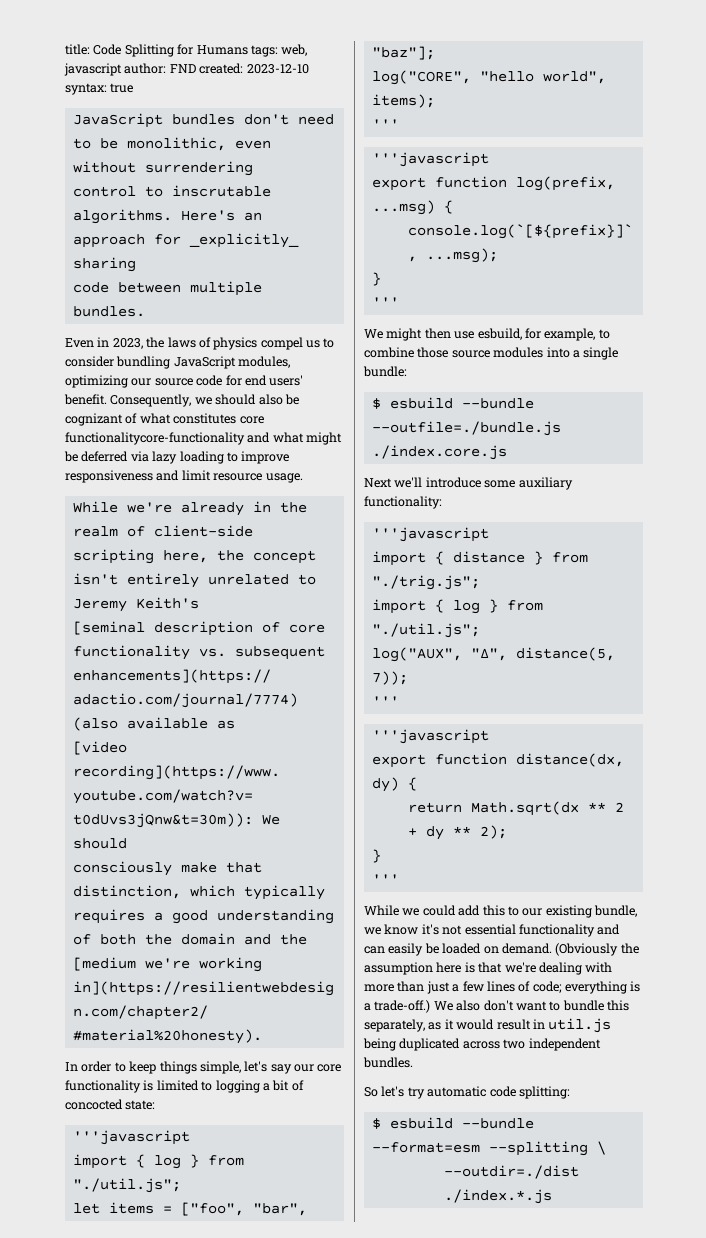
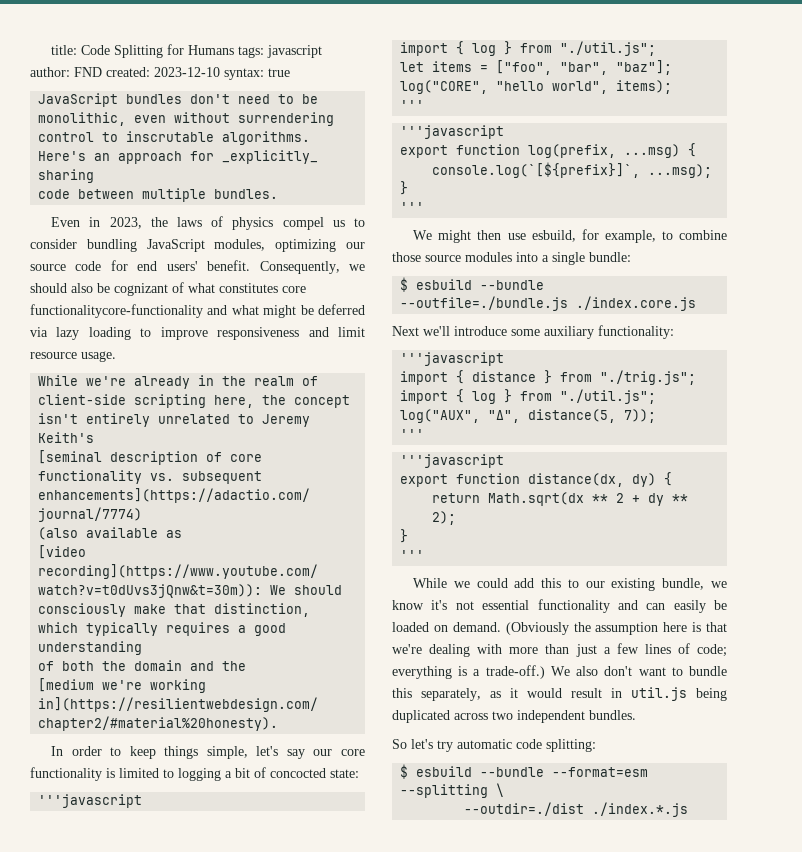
- title: Code Splitting for Humans tags: web, javascript author: FND created: 2023-12-10 syntax: true
+ title: Code Splitting for Humans tags: javascript author: FND created: 2023-12-10 syntax: true

